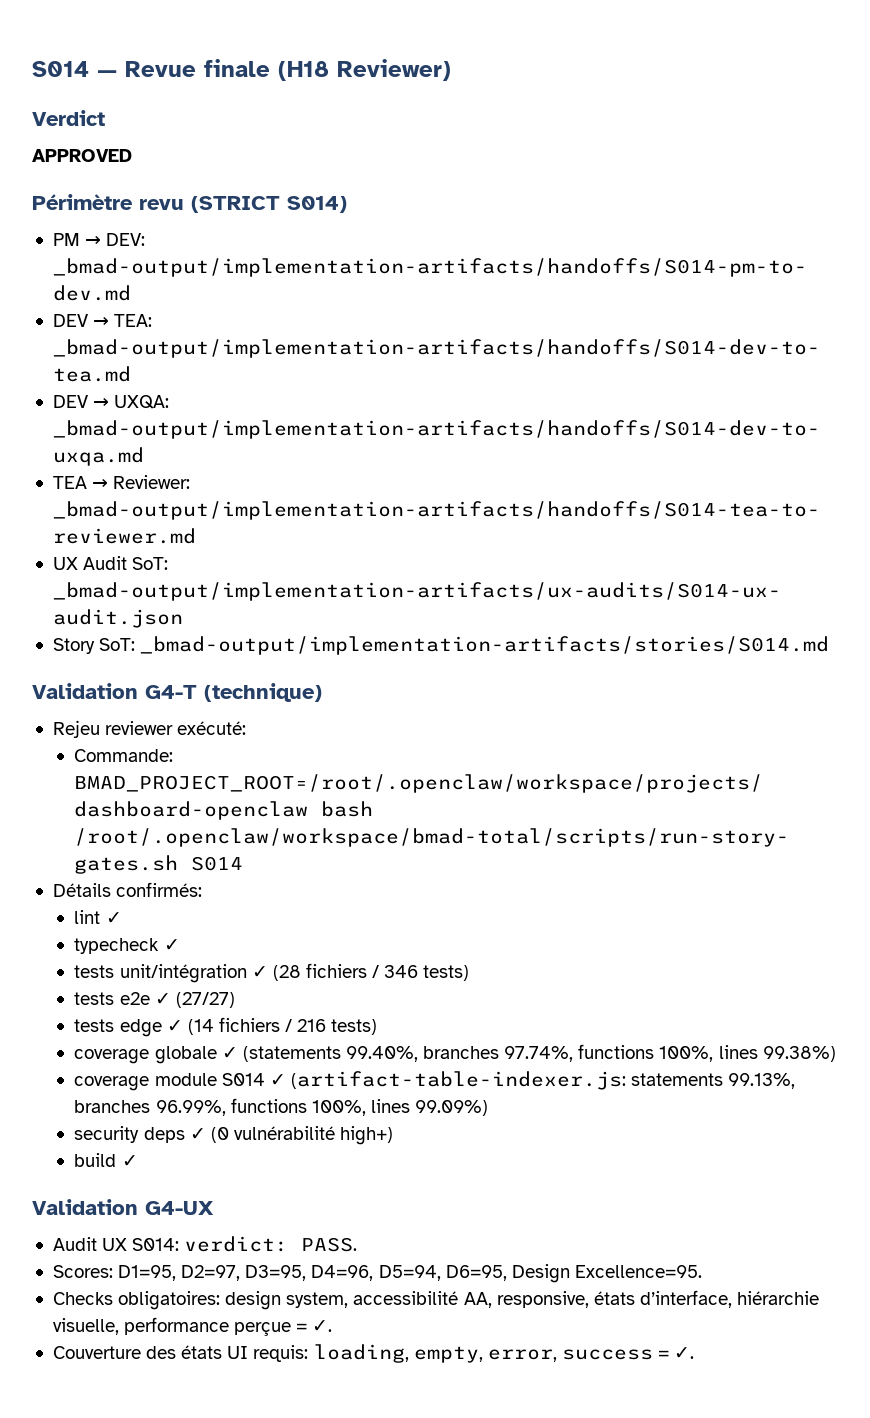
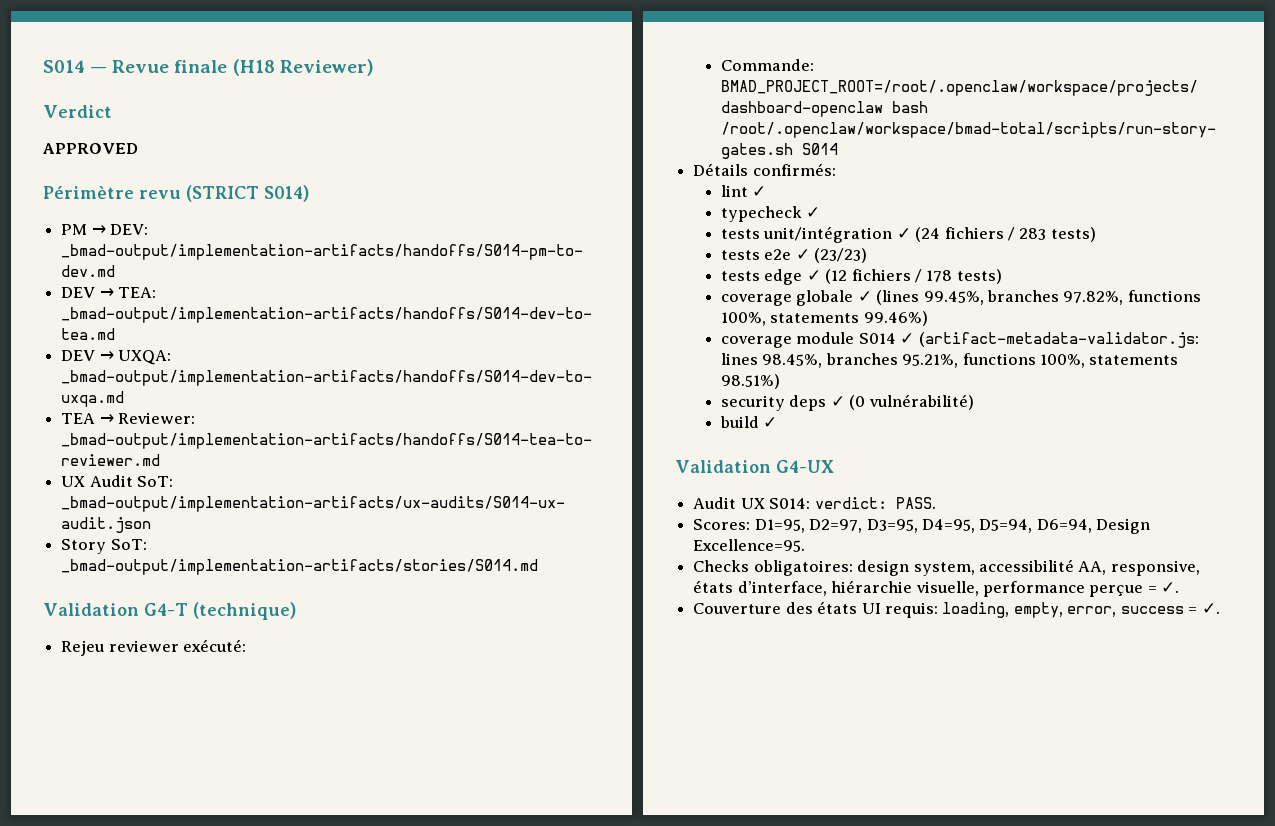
- tests unit/intégration ✓ (28 fichiers / 346 tests)
+ tests unit/intégration ✓ (24 fichiers / 283 tests)
- tests e2e ✓ (27/27)
+ tests e2e ✓ (23/23)
- tests edge ✓ (14 fichiers / 216 tests)
+ tests edge ✓ (12 fichiers / 178 tests)
- coverage globale ✓ (statements 99.40%, branches 97.74%, functions 100%, lines 99.38%)
- coverage module S014 ✓ (artifact-table-indexer.js: statements 99.13%, branches 96.99%, functions 100%, lines 99.09%)
+ coverage globale ✓ (lines 99.45%, branches 97.82%, functions 100%, statements 99.46%)
+ coverage module S014 ✓ (artifact-metadata-validator.js: lines 98.45%, branches 95.21%, functions 100%, statements 98.51%)
- security deps ✓ (0 vulnérabilité high+)
+ security deps ✓ (0 vulnérabilité)
- Scores: D1=95, D2=97, D3=95, D4=96, D5=94, D6=95, Design Excellence=95.
+ Scores: D1=95, D2=97, D3=95, D4=95, D5=94, D6=94, Design Excellence=95.

